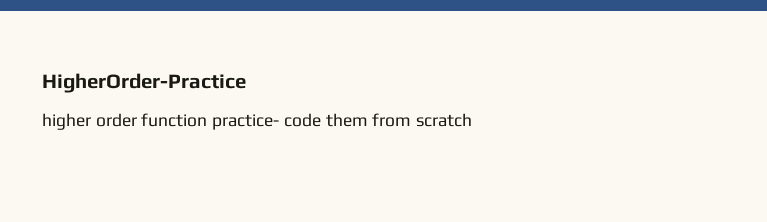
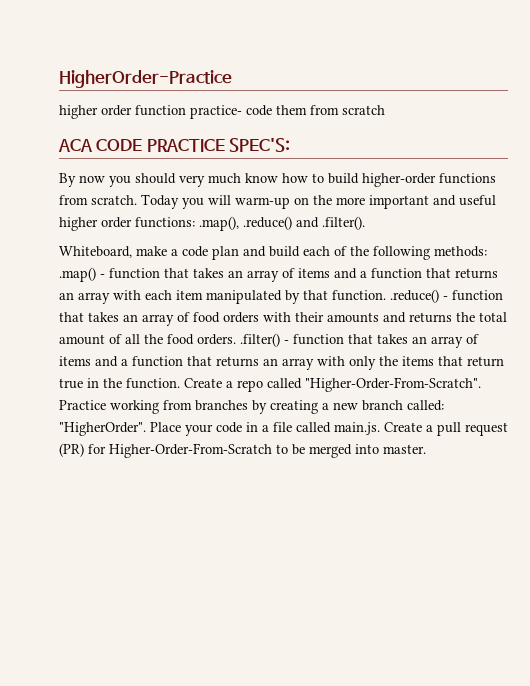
+ ACA CODE PRACTICE SPEC'S:
+ By now you should very much know how to build higher-order functions from scratch. Today you will warm-up on the more important and useful higher order functions: .map(), .reduce() and .filter().
+ Whiteboard, make a code plan and build each of the following methods: .map() - function that takes an array of items and a function that returns an array with each item manipulated by that function. .reduce() - function that takes an array of food orders with their amounts and returns the total amount of all the food orders. .filter() - function that takes an array of items and a function that returns an array with only the items that return true in the function. Create a repo called "Higher-Order-From-Scratch". Practice working from branches by creating a new branch called: "HigherOrder". Place your code in a file called main.js. Create a pull request (PR) for Higher-Order-From-Scratch to be merged into master.

